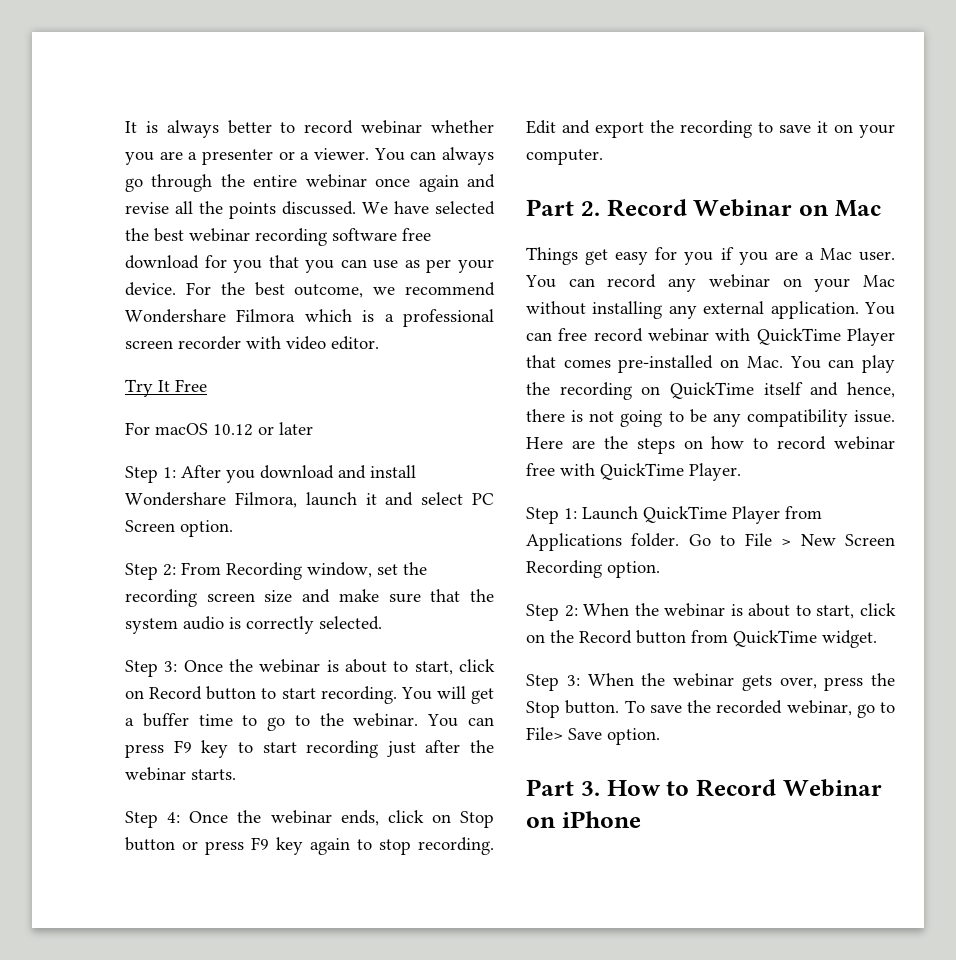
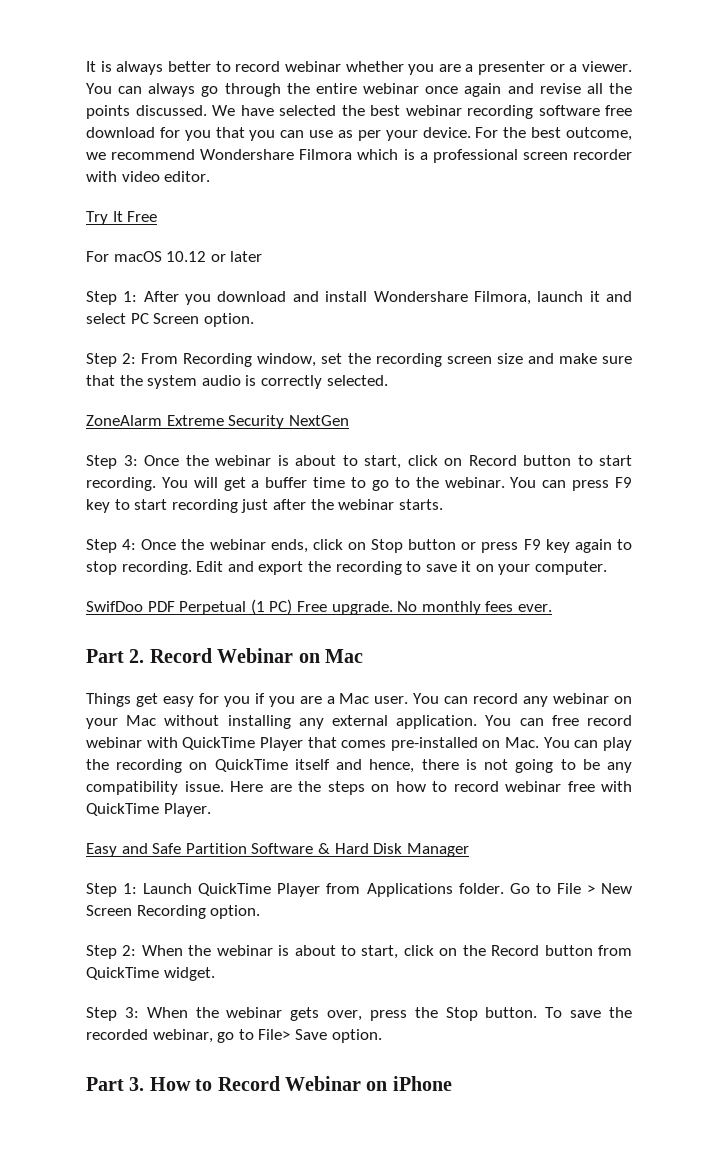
+ ZoneAlarm Extreme Security NextGen
+ SwifDoo PDF Perpetual (1 PC) Free upgrade. No monthly fees ever.
+ Easy and Safe Partition Software & Hard Disk Manager

